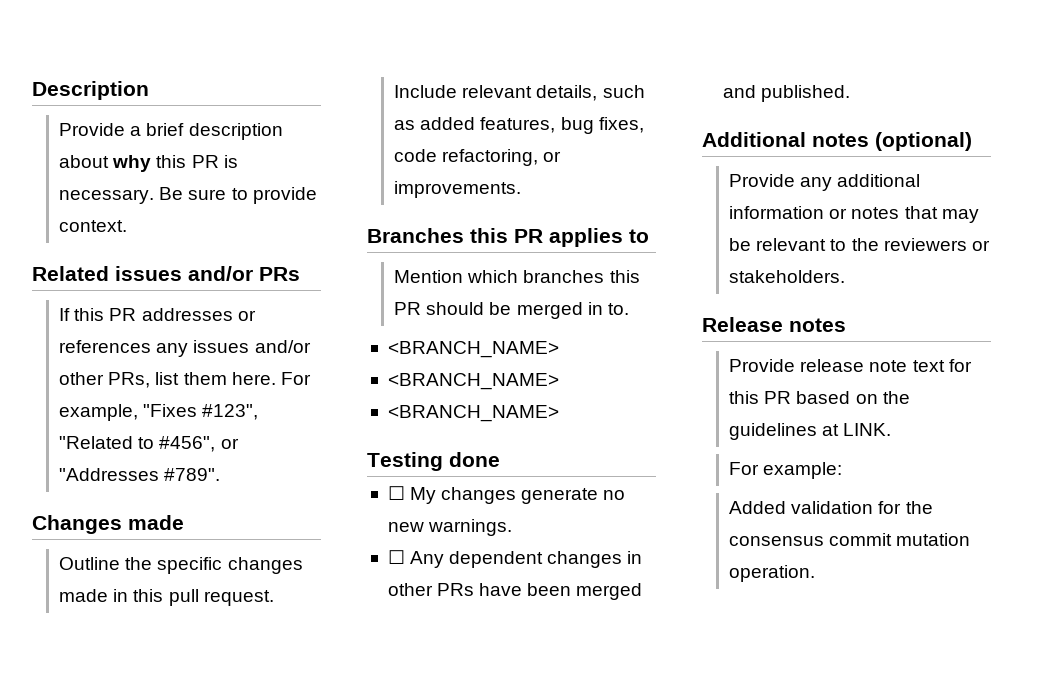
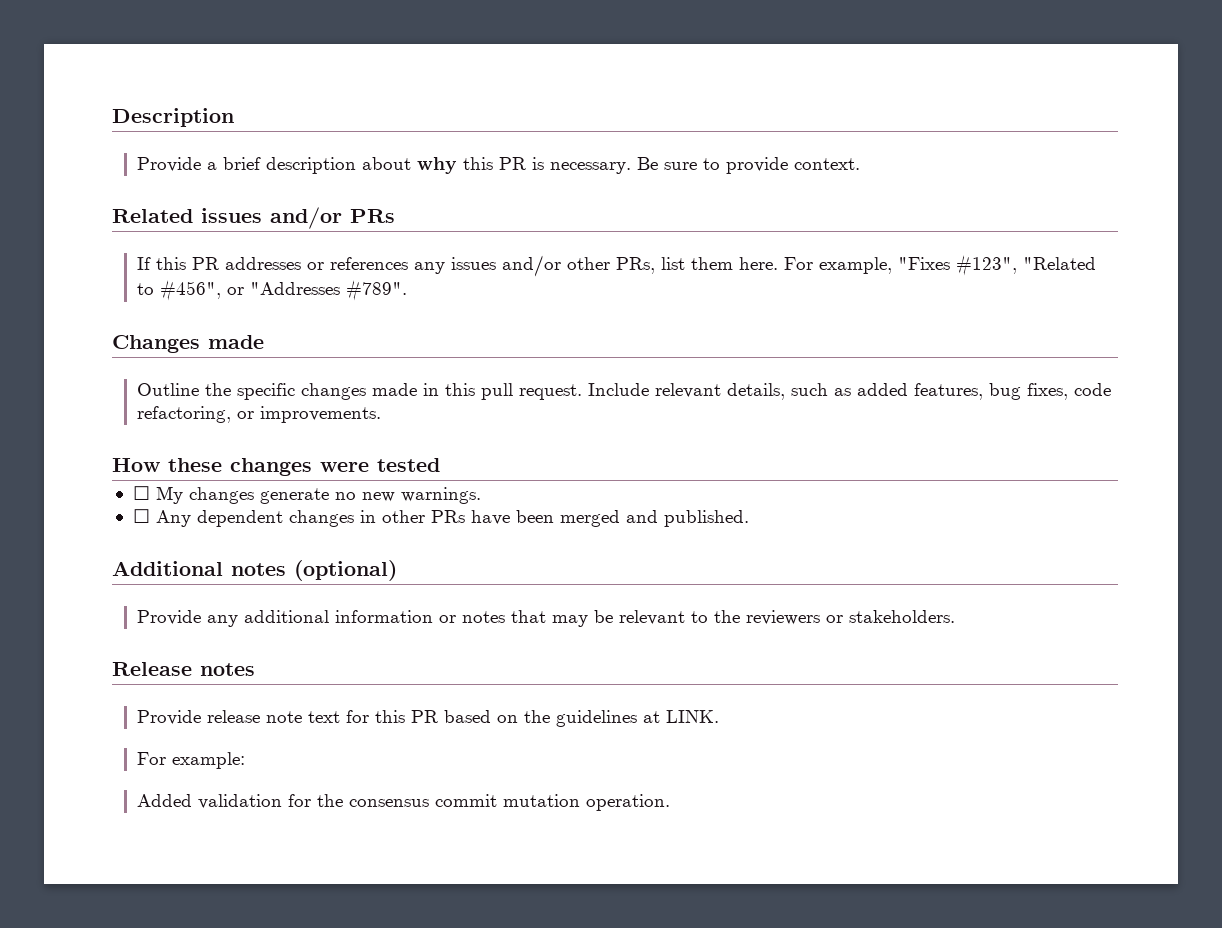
- Branches this PR applies to
- Mention which branches this PR should be merged in to.
- <BRANCH_NAME>
- <BRANCH_NAME>
- <BRANCH_NAME>
- Testing done
+ How these changes were tested

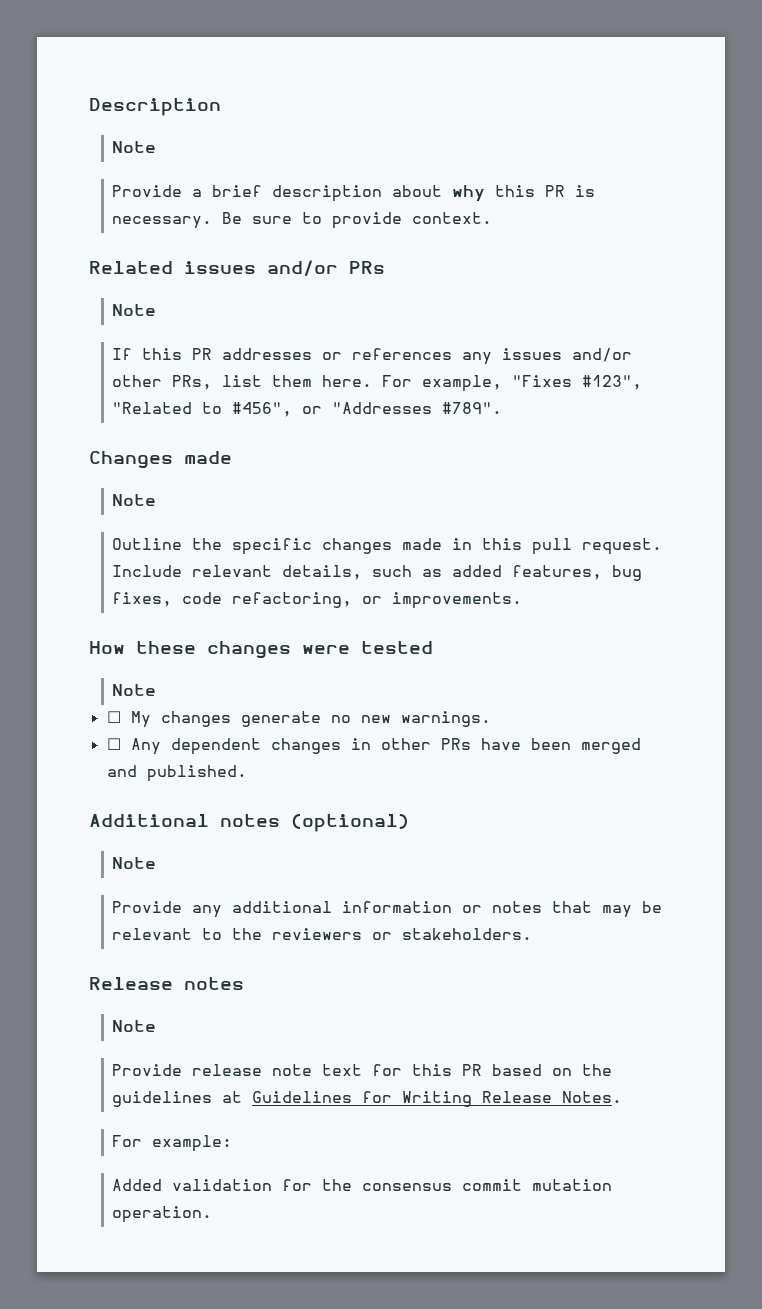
  Description
+ Note
  Related issues and/or PRs
+ Note
  Changes made
+ Note
  How these changes were tested
+ Note
  Additional notes (optional)
+ Note
  Release notes
+ Note
- Provide release note text for this PR based on the guidelines at LINK.
+ Provide release note text for this PR based on the guidelines at Guidelines for Writing Release Notes.

